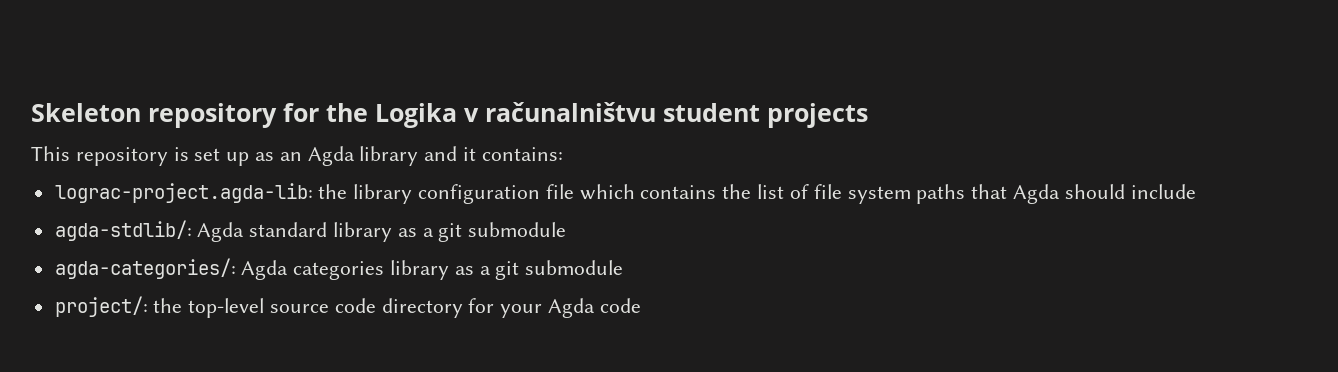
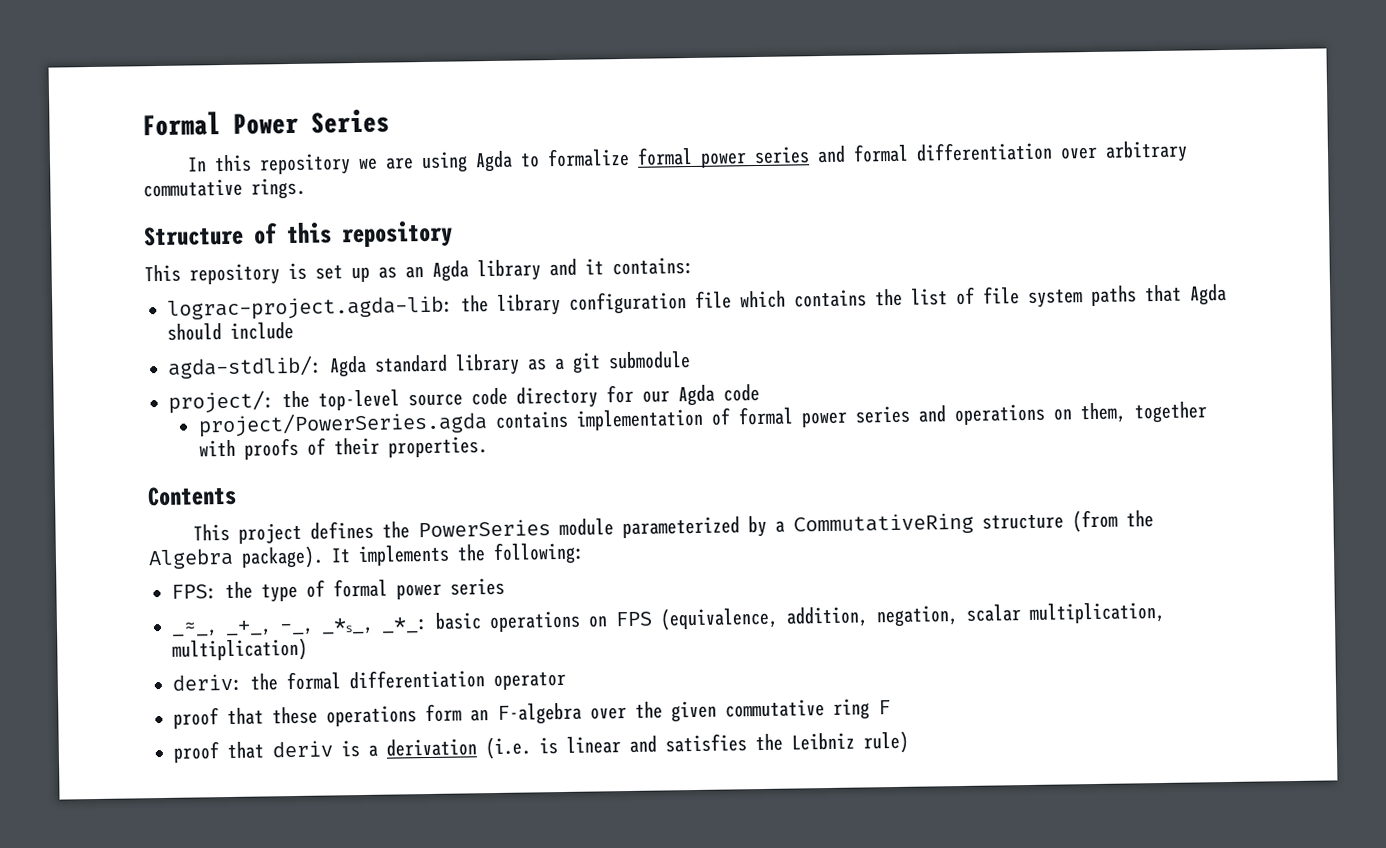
- Skeleton repository for the Logika v računalništvu student projects
+ Formal Power Series
+ In this repository we are using Agda to formalize formal power series and formal differentiation over arbitrary commutative rings.
+ Structure of this repository
- agda-categories/: Agda categories library as a git submodule
- project/: the top-level source code directory for your Agda code
+ project/: the top-level source code directory for our Agda code
+ project/PowerSeries.agda contains implementation of formal power series and operations on them, together with proofs of their properties.
+ Contents
+ This project defines the PowerSeries module parameterized by a CommutativeRing structure (from the Algebra package). It implements the following:
+ FPS: the type of formal power series
+ _≈_, _+_, -_, _*ₛ_, _*_: basic operations on FPS (equivalence, addition, negation, scalar multiplication, multiplication)
+ deriv: the formal differentiation operator
+ proof that these operations form an F-algebra over the given commutative ring F
+ proof that deriv is a derivation (i.e. is linear and satisfies the Leibniz rule)

